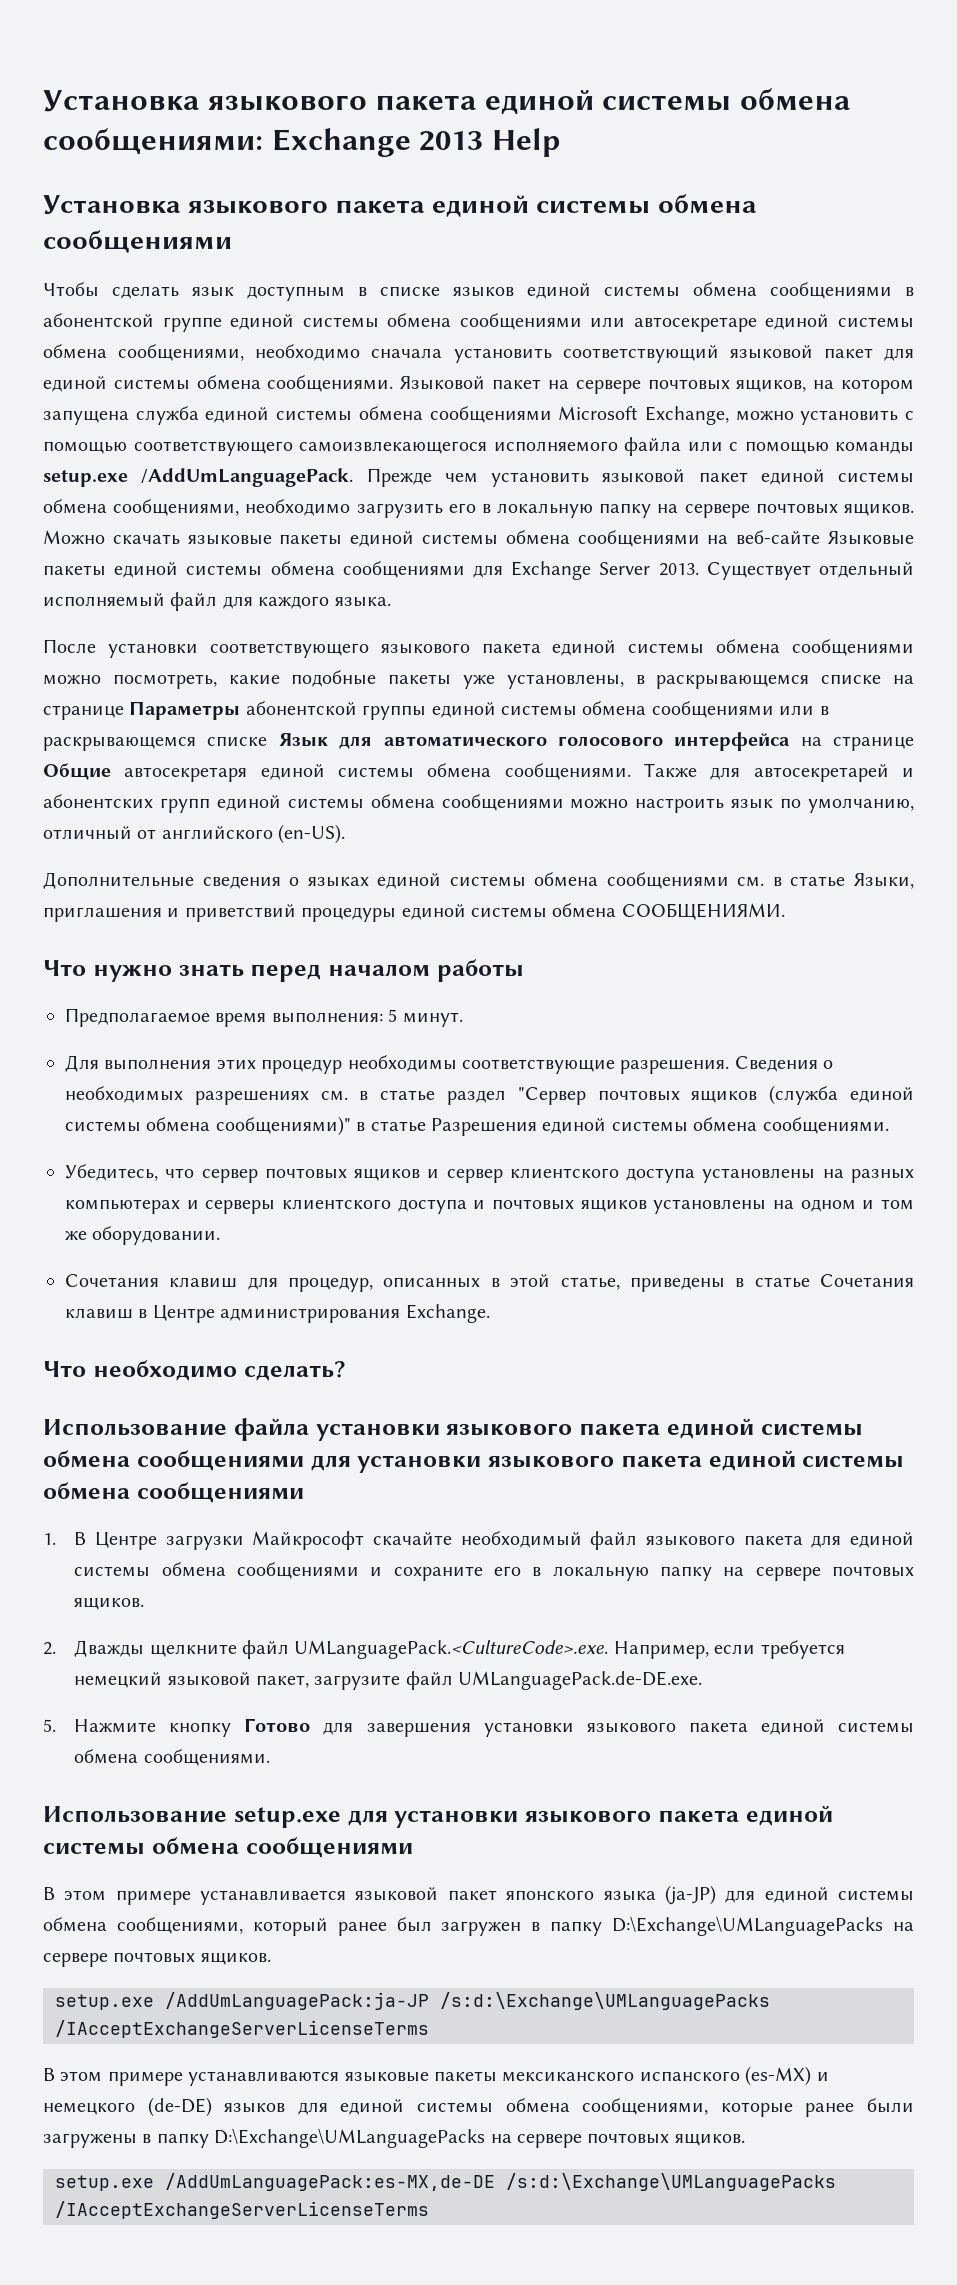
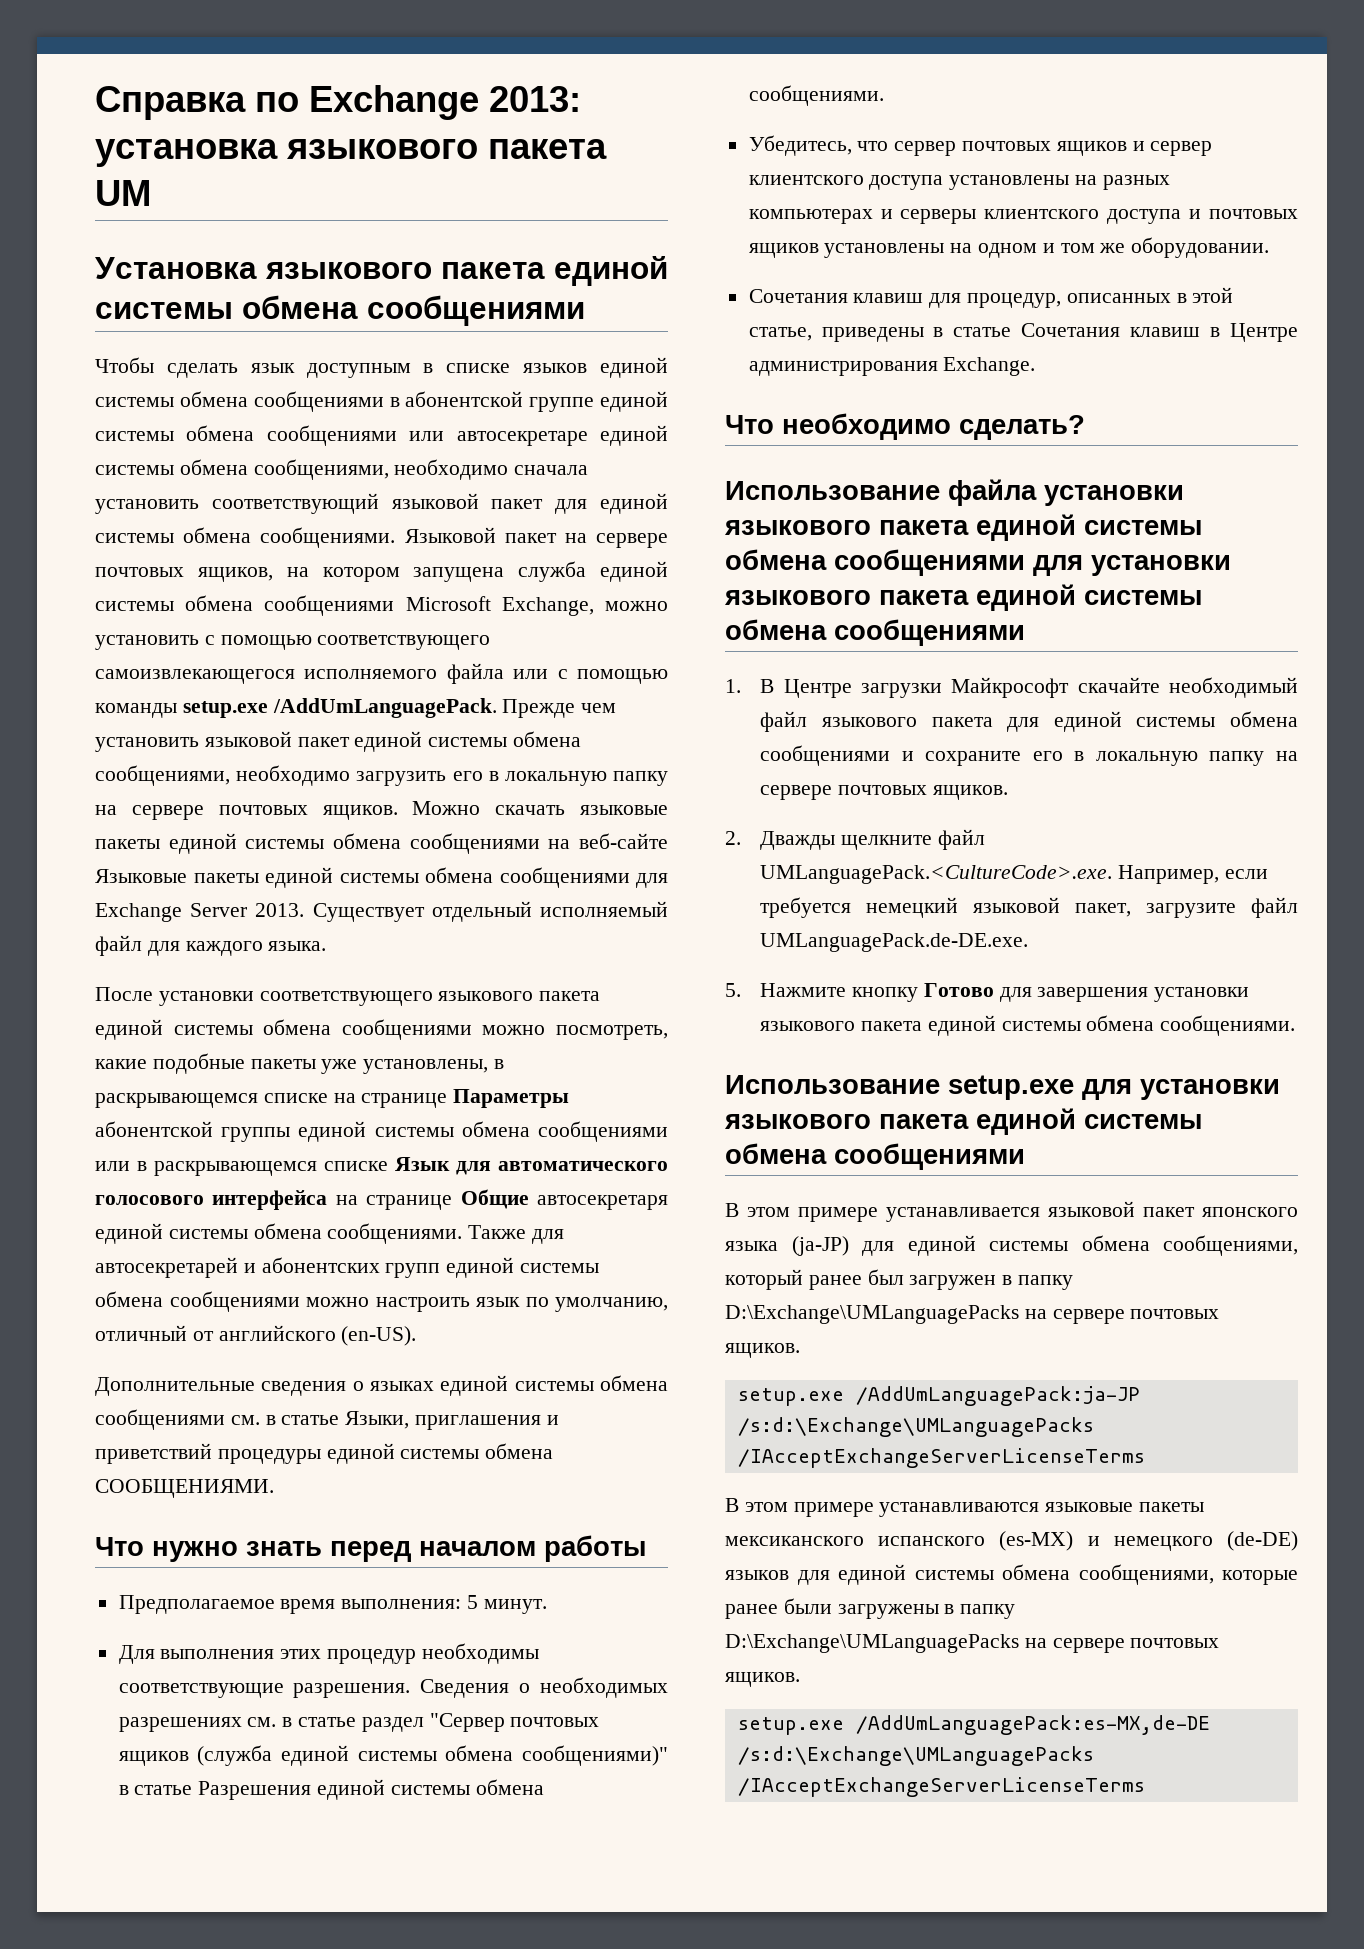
- Установка языкового пакета единой системы обмена сообщениями: Exchange 2013 Help
+ Справка по Exchange 2013: установка языкового пакета UM

